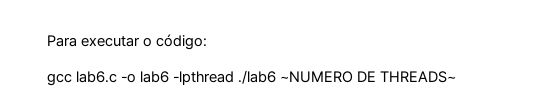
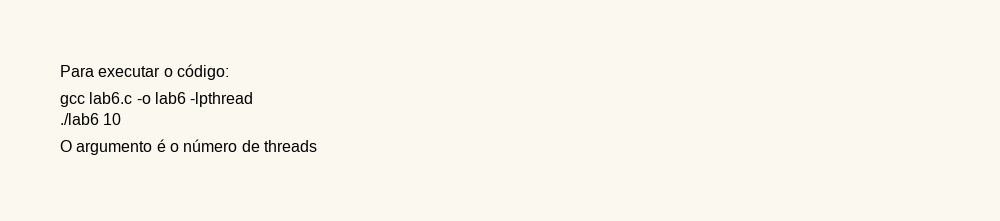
- gcc lab6.c -o lab6 -lpthread ./lab6 ~NUMERO DE THREADS~
+ gcc lab6.c -o lab6 -lpthread
+ ./lab6 10
+ O argumento é o número de threads

